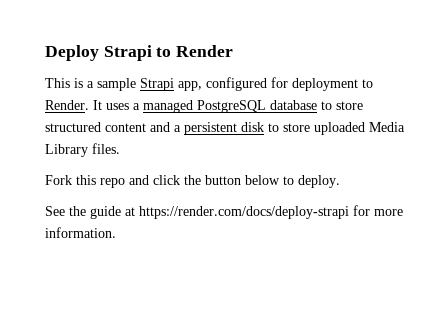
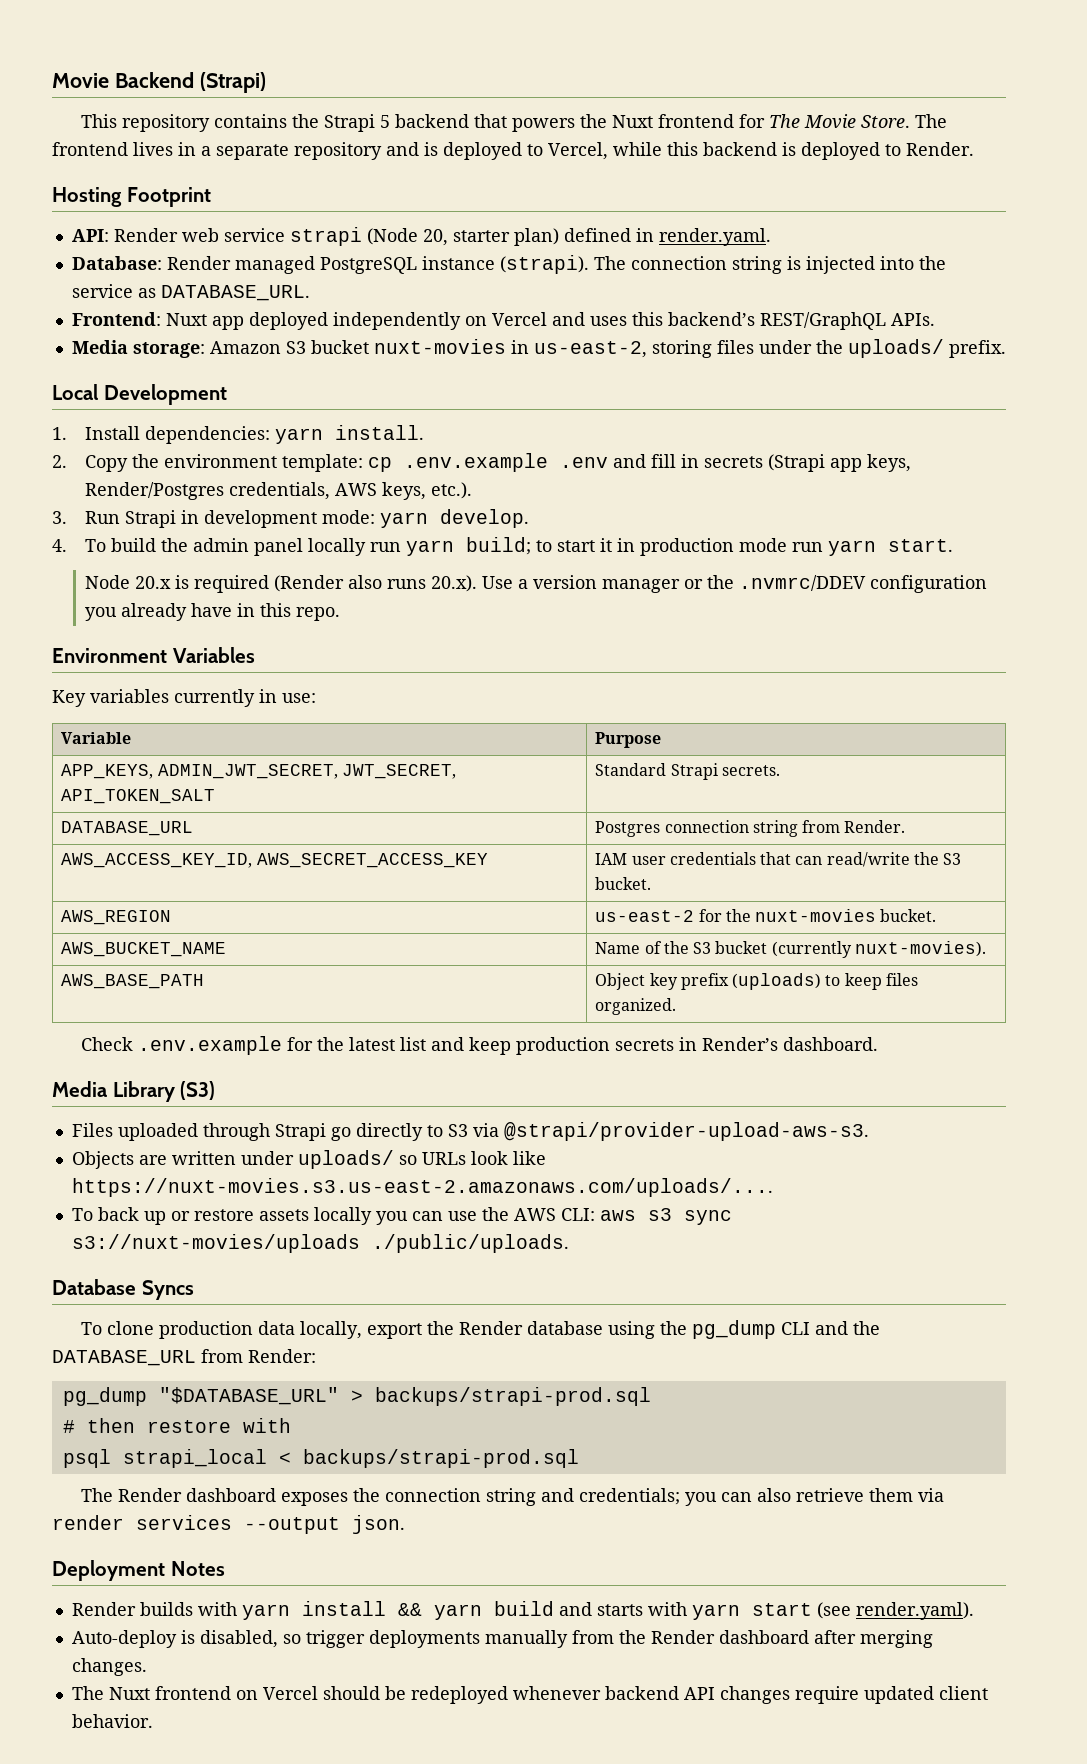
- Deploy Strapi to Render
- This is a sample Strapi app, configured for deployment to Render. It uses a managed PostgreSQL database to store structured content and a persistent disk to store uploaded Media Library files.
- Fork this repo and click the button below to deploy.
- See the guide at https://render.com/docs/deploy-strapi for more information.
+ Movie Backend (Strapi)
+ This repository contains the Strapi 5 backend that powers the Nuxt frontend for The Movie Store. The frontend lives in a separate repository and is deployed to Vercel, while this backend is deployed to Render.
+ Hosting Footprint
+ API: Render web service strapi (Node 20, starter plan) defined in render.yaml.
+ Database: Render managed PostgreSQL instance (strapi). The connection string is injected into the service as DATABASE_URL.
+ Frontend: Nuxt app deployed independently on Vercel and uses this backend’s REST/GraphQL APIs.
+ Media storage: Amazon S3 bucket nuxt-movies in us-east-2, storing files under the uploads/ prefix.
+ Local Development
+ 1. Install dependencies: yarn install.
+ 2. Copy the environment template: cp .env.example .env and fill in secrets (Strapi app keys, Render/Postgres credentials, AWS keys, etc.).
+ 3. Run Strapi in development mode: yarn develop.
+ 4. To build the admin panel locally run yarn build; to start it in production mode run yarn start.
+ Node 20.x is required (Render also runs 20.x). Use a version manager or the .nvmrc/DDEV configuration you already have in this repo.
+ Environment Variables
+ Key variables currently in use:
+ Variable | Purpose
+ APP_KEYS, ADMIN_JWT_SECRET, JWT_SECRET, API_TOKEN_SALT | Standard Strapi secrets.
+ DATABASE_URL | Postgres connection string from Render.
+ AWS_ACCESS_KEY_ID, AWS_SECRET_ACCESS_KEY | IAM user credentials that can read/write the S3 bucket.
+ AWS_REGION | us-east-2 for the nuxt-movies bucket.
+ AWS_BUCKET_NAME | Name of the S3 bucket (currently nuxt-movies).
+ AWS_BASE_PATH | Object key prefix (uploads) to keep files organized.
+ Check .env.example for the latest list and keep production secrets in Render’s dashboard.
+ Media Library (S3)
+ Files uploaded through Strapi go directly to S3 via @strapi/provider-upload-aws-s3.
+ Objects are written under uploads/ so URLs look like https://nuxt-movies.s3.us-east-2.amazonaws.com/uploads/....
+ To back up or restore assets locally you can use the AWS CLI: aws s3 sync s3://nuxt-movies/uploads ./public/uploads.
+ Database Syncs
+ To clone production data locally, export the Render database using the pg_dump CLI and the DATABASE_URL from Render:
+ pg_dump "$DATABASE_URL" > backups/strapi-prod.sql
+ # then restore with
+ psql strapi_local < backups/strapi-prod.sql
+ The Render dashboard exposes the connection string and credentials; you can also retrieve them via render services --output json.
+ Deployment Notes
+ Render builds with yarn install && yarn build and starts with yarn start (see render.yaml).
+ Auto-deploy is disabled, so trigger deployments manually from the Render dashboard after merging changes.
+ The Nuxt frontend on Vercel should be redeployed whenever backend API changes require updated client behavior.

